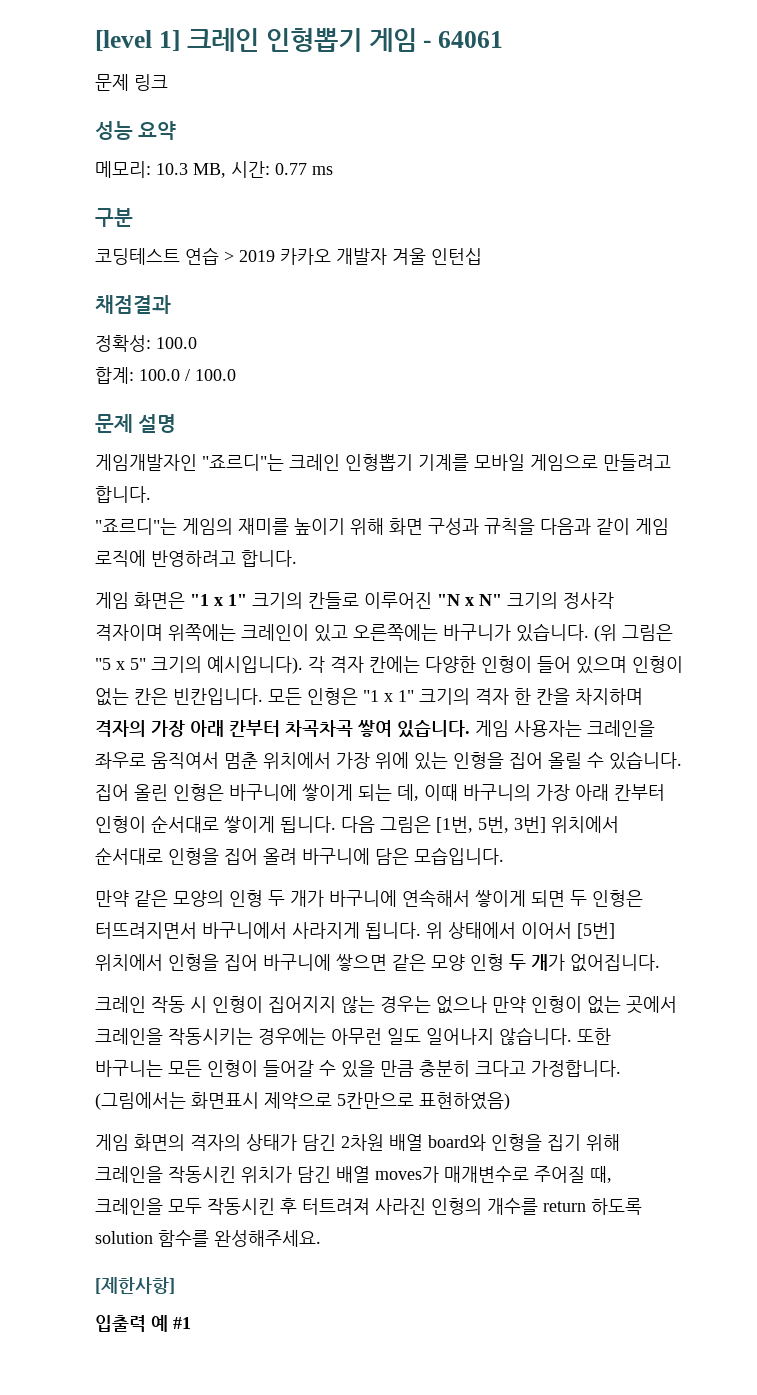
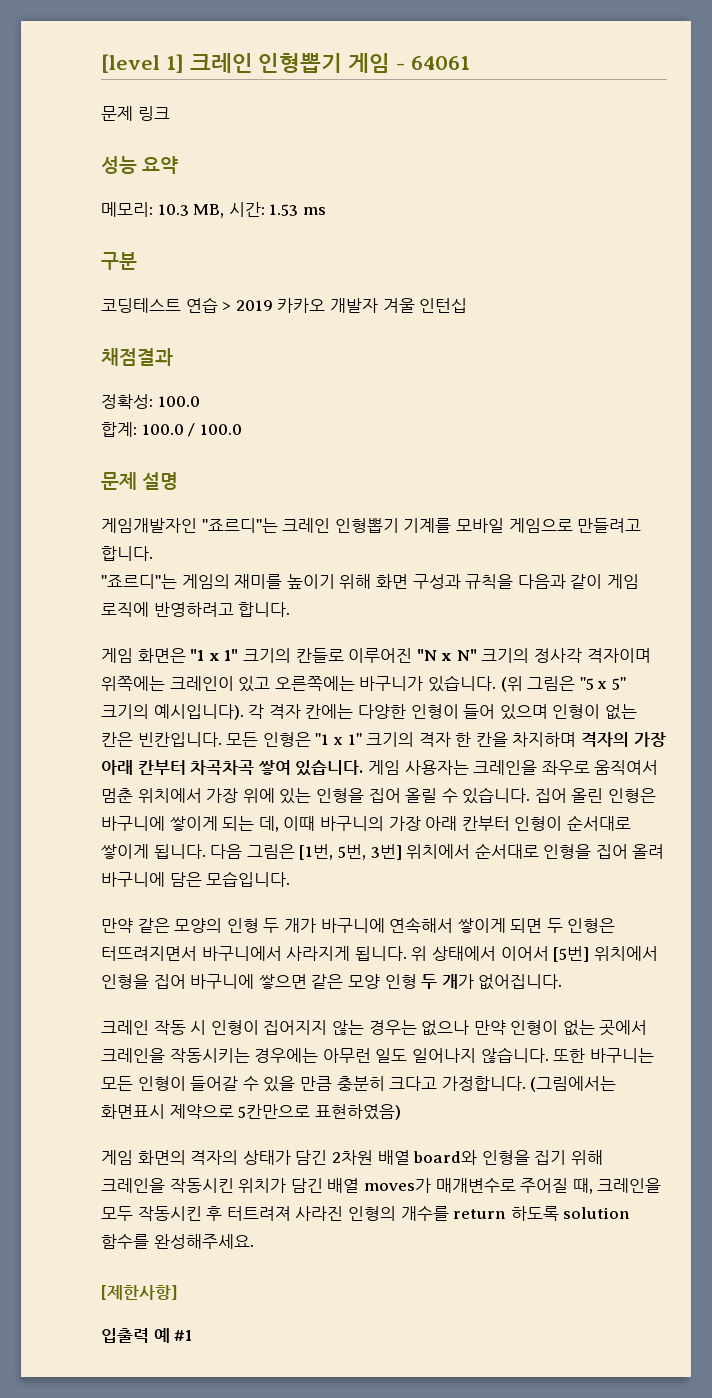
- 메모리: 10.3 MB, 시간: 0.77 ms
+ 메모리: 10.3 MB, 시간: 1.53 ms

